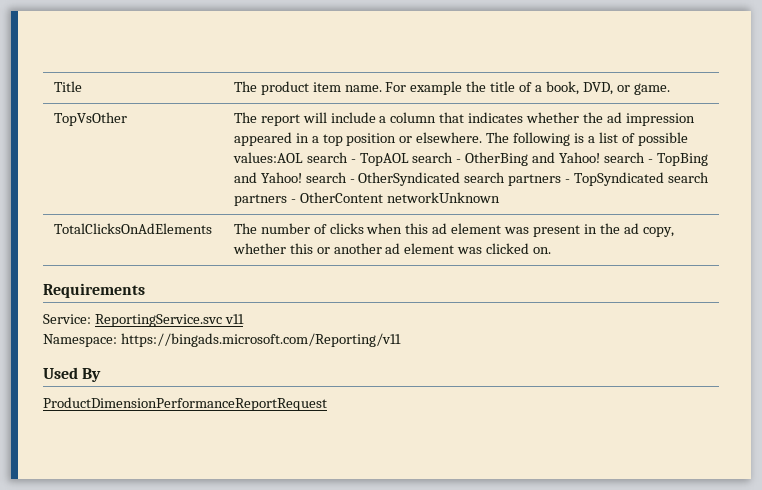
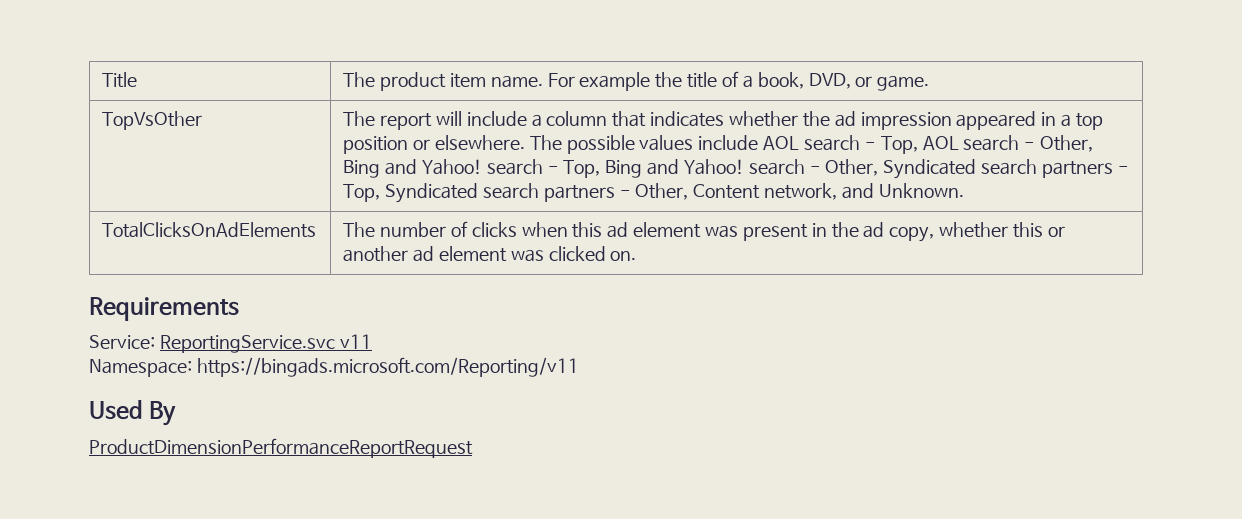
- The following is a list of possible values:AOL search - TopAOL search - OtherBing and Yahoo! search - TopBing and Yahoo! search - OtherSyndicated search partners - TopSyndicated search partners - OtherContent networkUnknown
+ The possible values include AOL search - Top, AOL search - Other, Bing and Yahoo! search - Top, Bing and Yahoo! search - Other, Syndicated search partners - Top, Syndicated search partners - Other, Content network, and Unknown.

